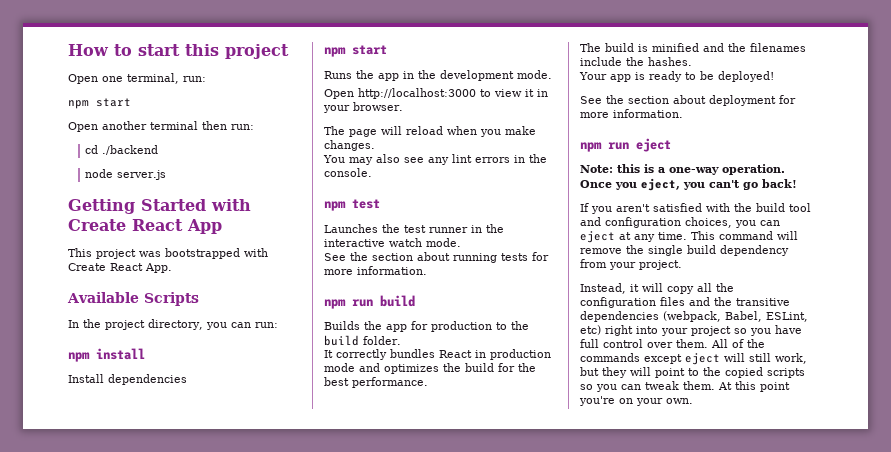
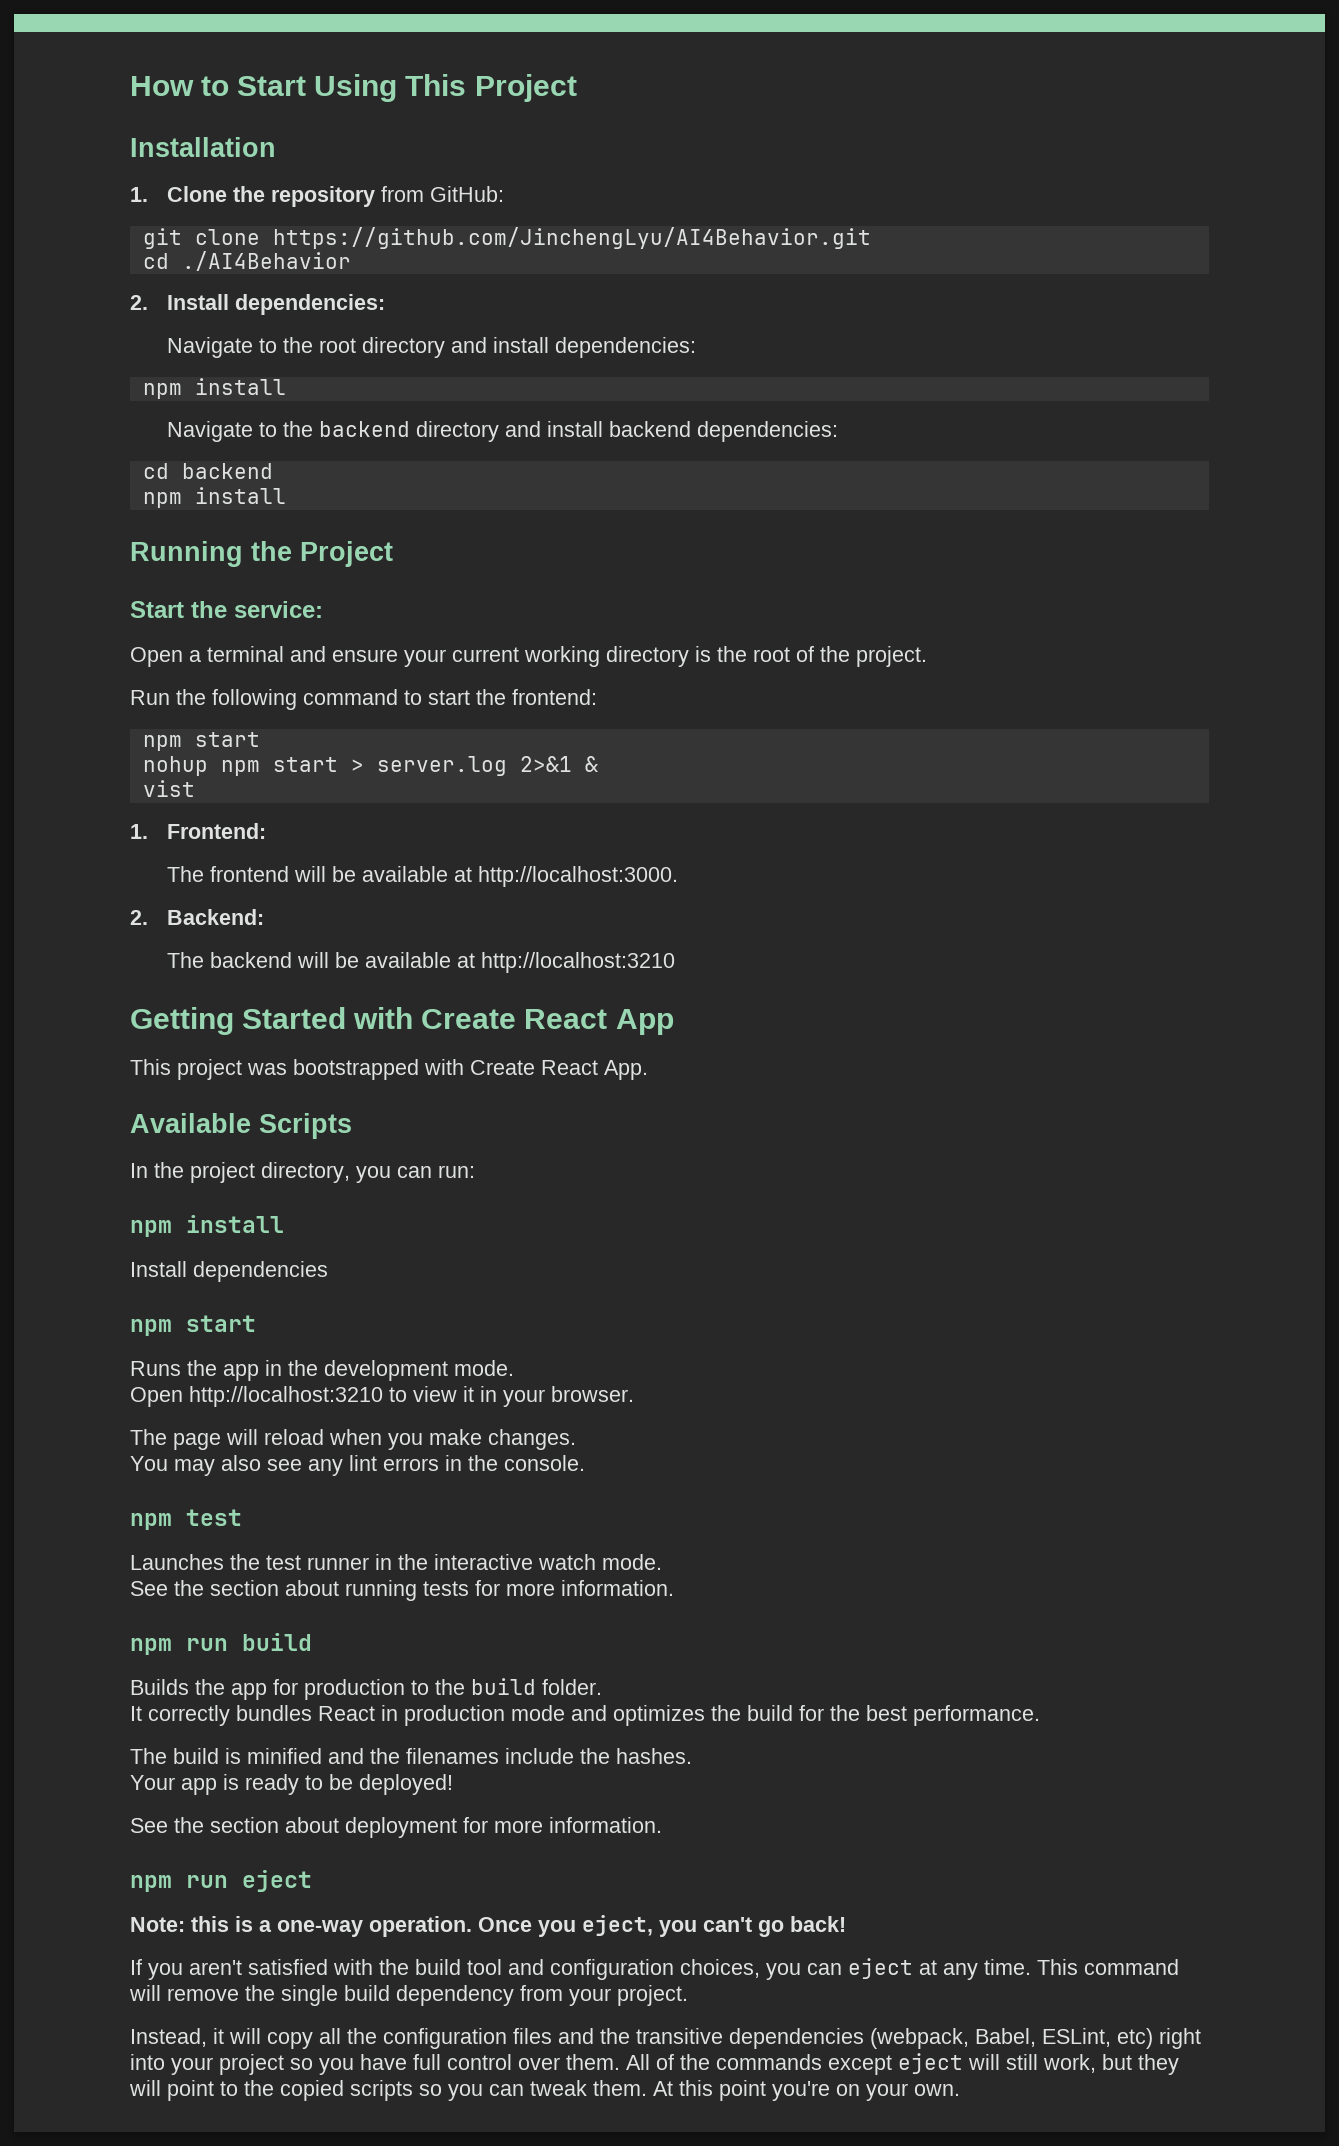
- How to start this project
- Open one terminal, run:
+ How to Start Using This Project
+ Installation
+ 1. Clone the repository from GitHub:
+ git clone https://github.com/JinchengLyu/AI4Behavior.git
+ cd ./AI4Behavior
+ 2. Install dependencies:
+ Navigate to the root directory and install dependencies:
+ npm install
+ Navigate to the backend directory and install backend dependencies:
+ cd backend
+ npm install
+ Running the Project
+ Start the service:
+ Open a terminal and ensure your current working directory is the root of the project.
+ Run the following command to start the frontend:
  npm start
- Open another terminal then run:
- cd ./backend
- node server.js
+ nohup npm start > server.log 2>&1 &
+ vist
+ 1. Frontend:
+ The frontend will be available at http://localhost:3000.
+ 2. Backend:
+ The backend will be available at http://localhost:3210
- Open http://localhost:3000 to view it in your browser.
+ Open http://localhost:3210 to view it in your browser.

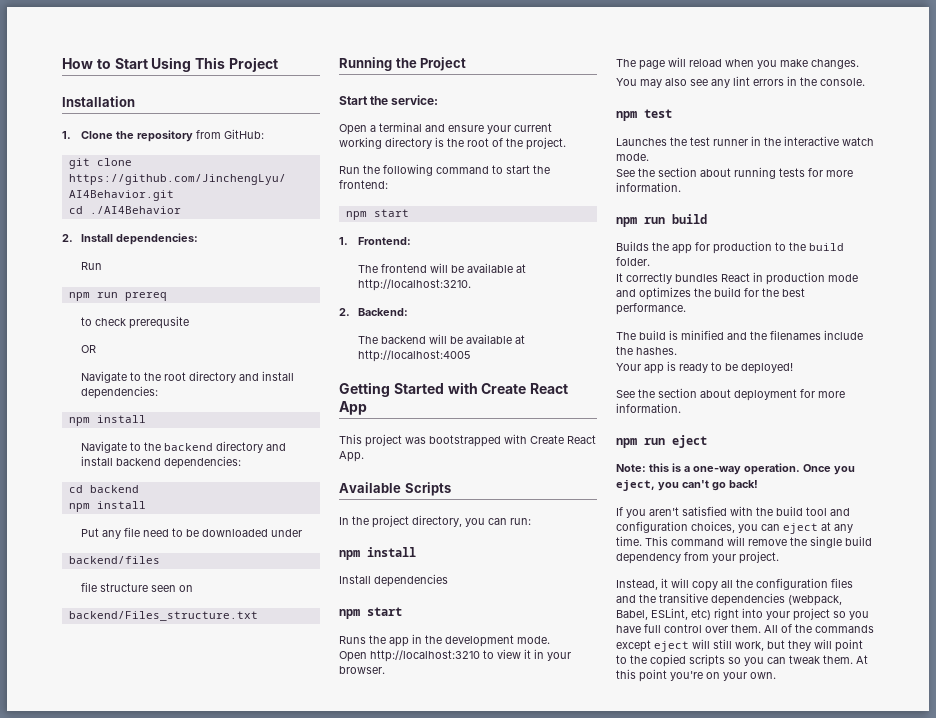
  2. Install dependencies:
+ Run
+ npm run prereq
+ to check prerequsite
+ OR
+ Put any file need to be downloaded under
+ backend/files
+ file structure seen on
+ backend/Files_structure.txt
- nohup npm start > server.log 2>&1 &
- vist
- The frontend will be available at http://localhost:3000.
+ The frontend will be available at http://localhost:3210.
- The backend will be available at http://localhost:3210
+ The backend will be available at http://localhost:4005

